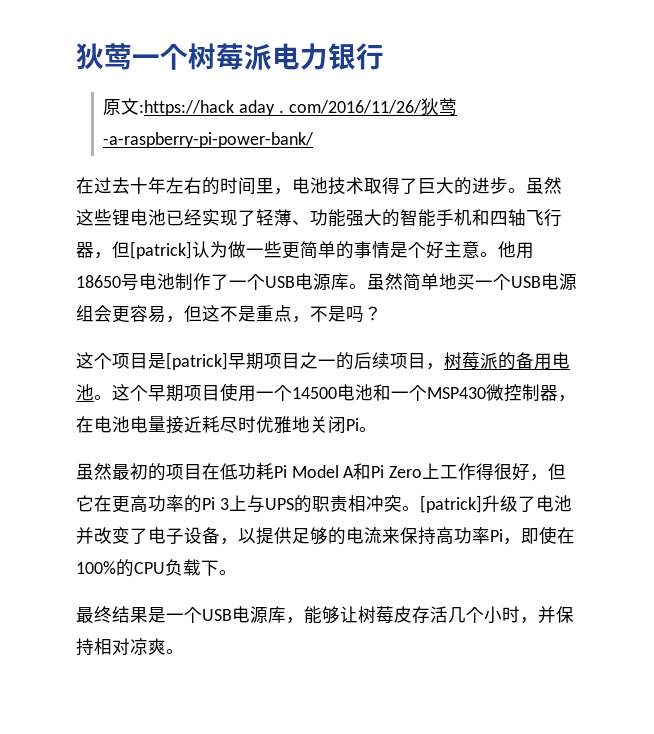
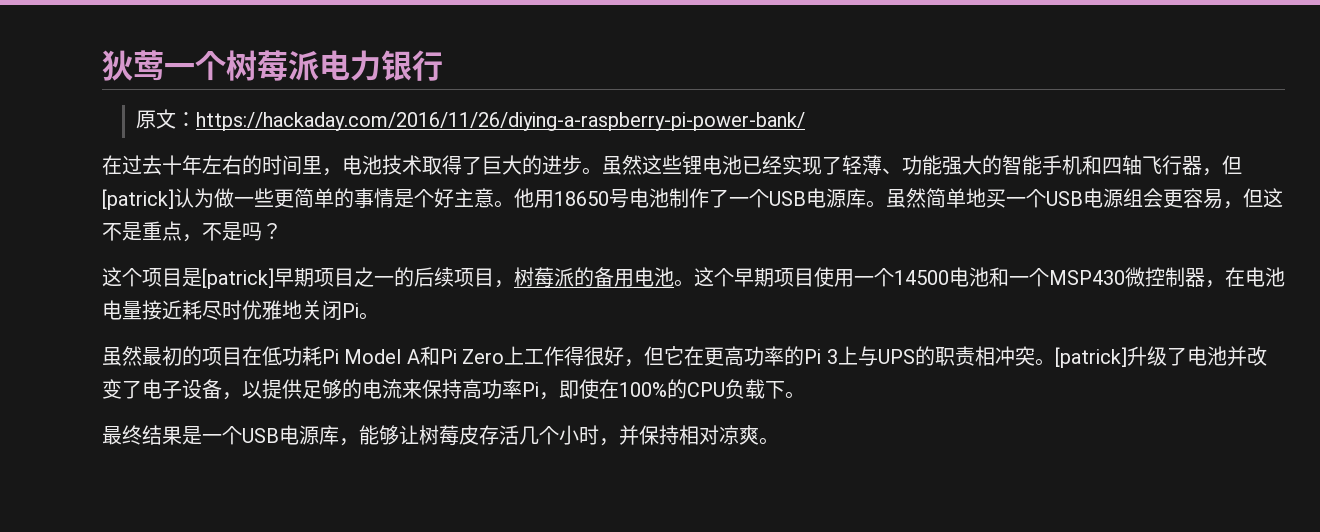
- 原文:https://hack aday . com/2016/11/26/狄莺-a-raspberry-pi-power-bank/
+ 原文：https://hackaday.com/2016/11/26/diying-a-raspberry-pi-power-bank/

